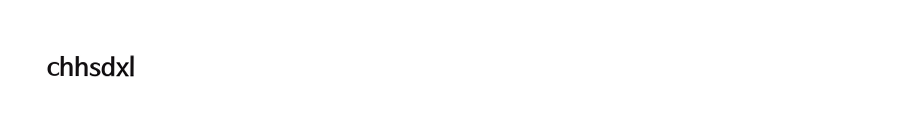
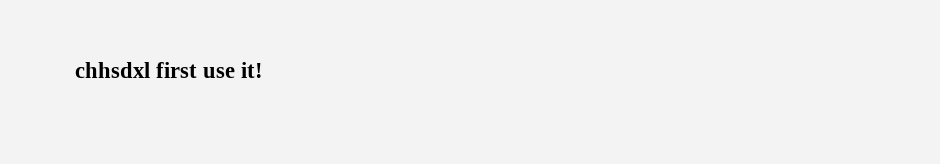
- chhsdxl
+ chhsdxl first use it!

